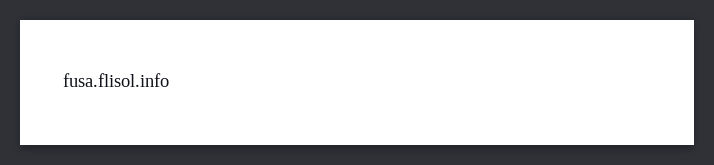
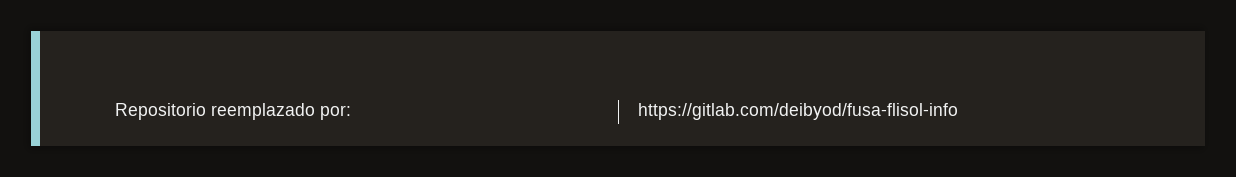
- fusa.flisol.info
+ Repositorio reemplazado por: https://gitlab.com/deibyod/fusa-flisol-info

